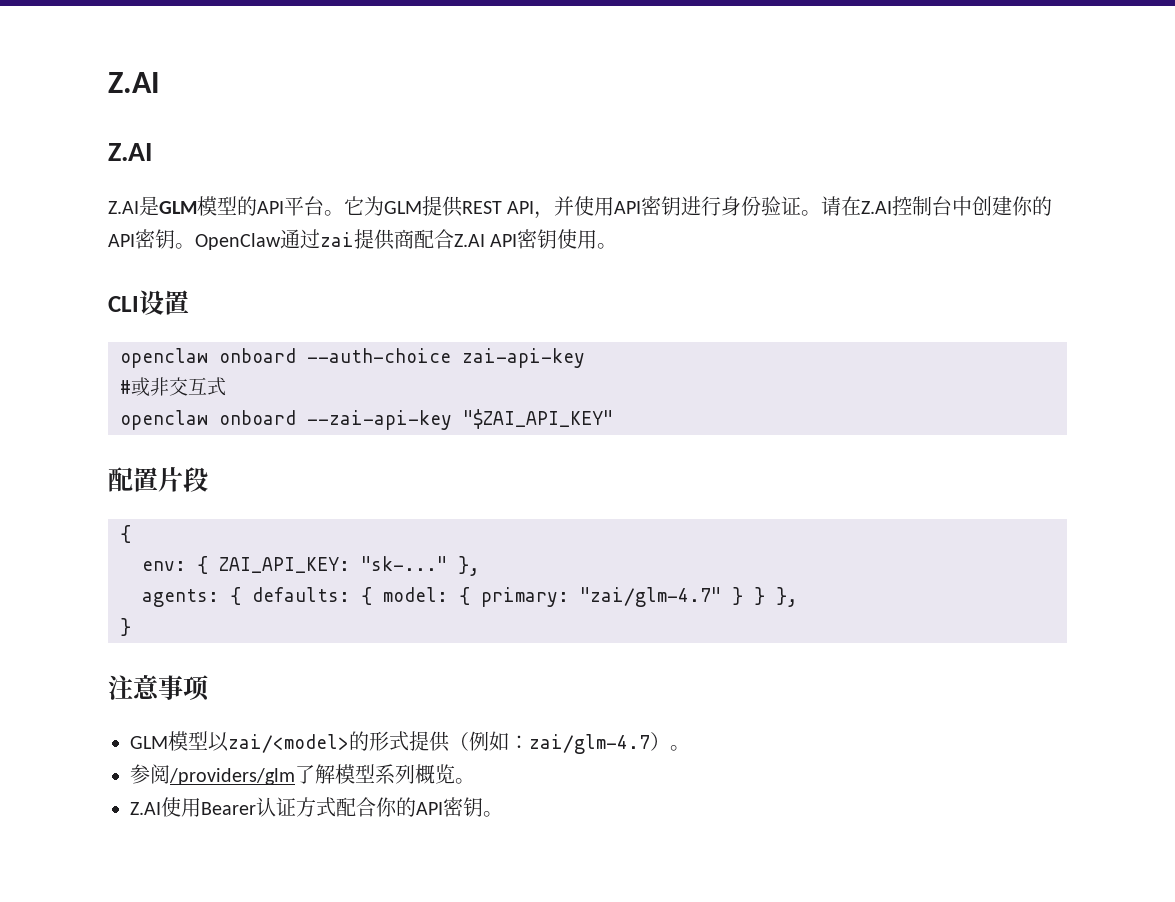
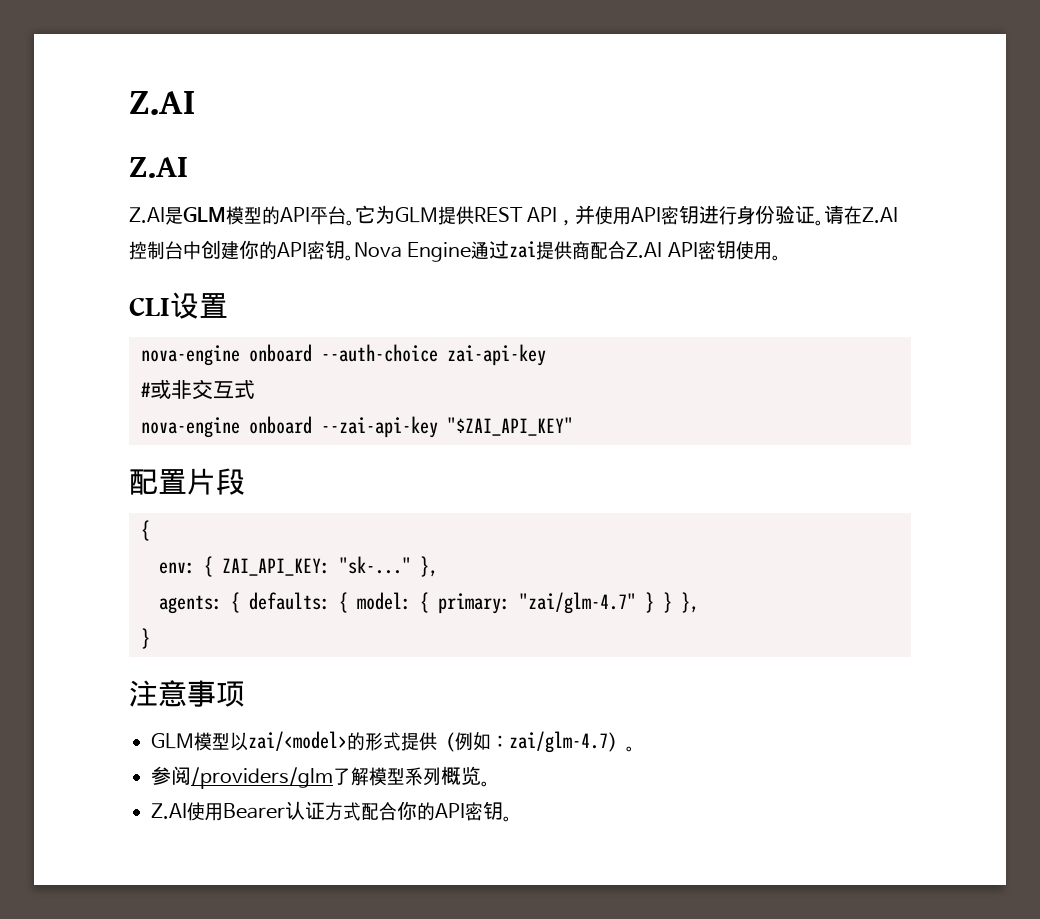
- OpenClaw通过zai提供商配合Z.AI API密钥使用。
+ Nova Engine通过zai提供商配合Z.AI API密钥使用。
- openclaw onboard --auth-choice zai-api-key
+ nova-engine onboard --auth-choice zai-api-key
- openclaw onboard --zai-api-key "$ZAI_API_KEY"
+ nova-engine onboard --zai-api-key "$ZAI_API_KEY"

